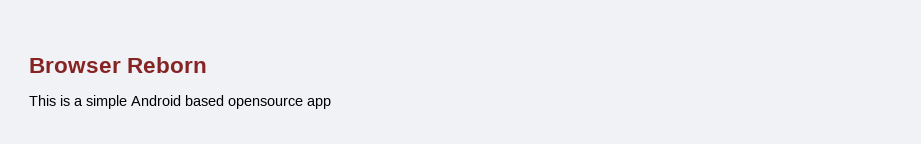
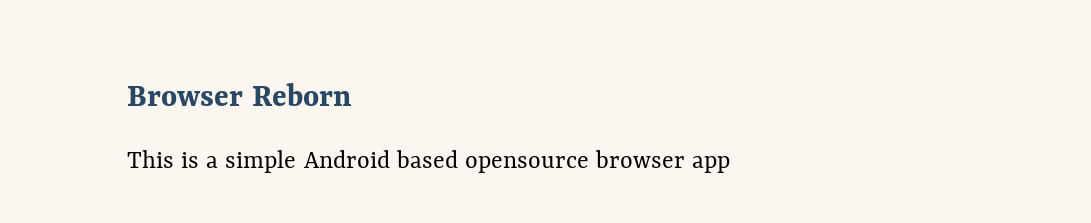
- This is a simple Android based opensource app
+ This is a simple Android based opensource browser app

